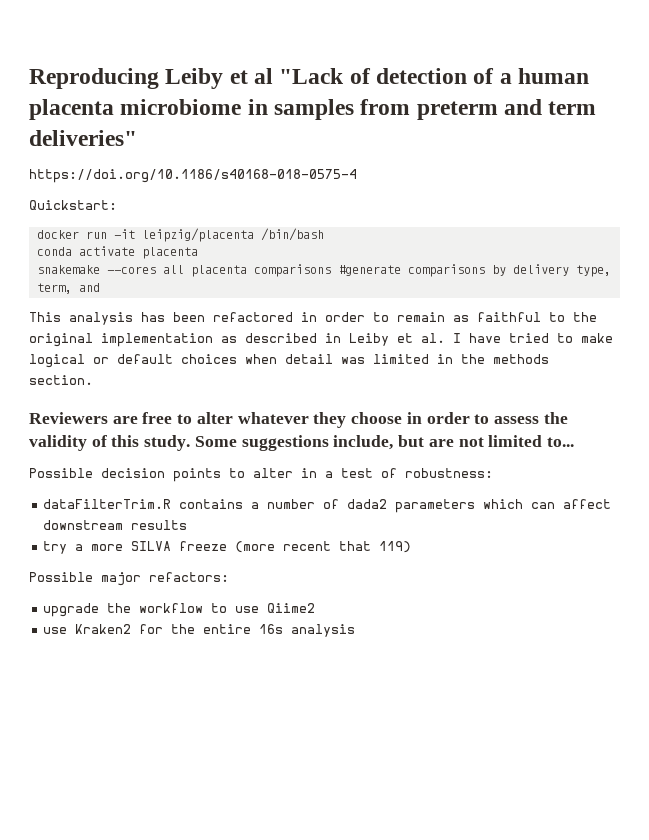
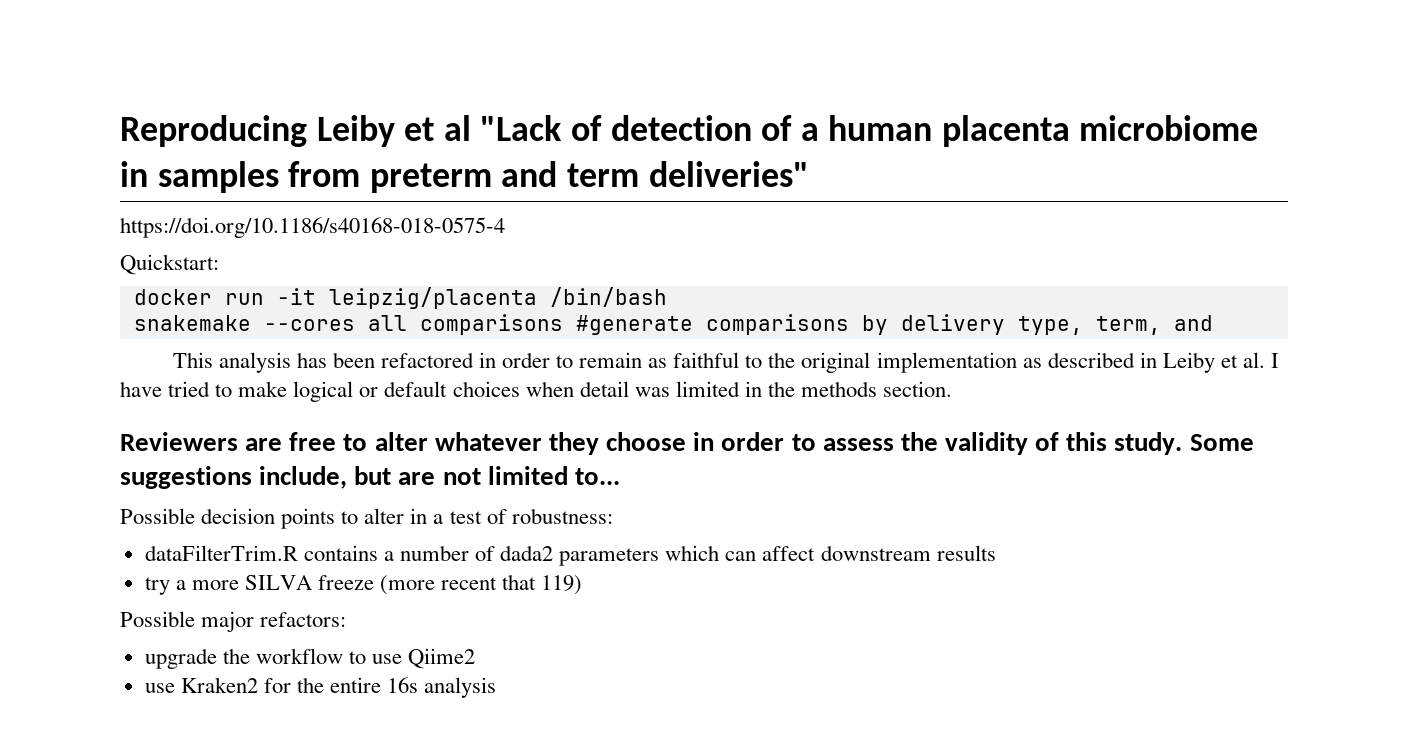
- conda activate placenta
- snakemake --cores all placenta comparisons #generate comparisons by delivery type, term, and
+ snakemake --cores all comparisons #generate comparisons by delivery type, term, and

